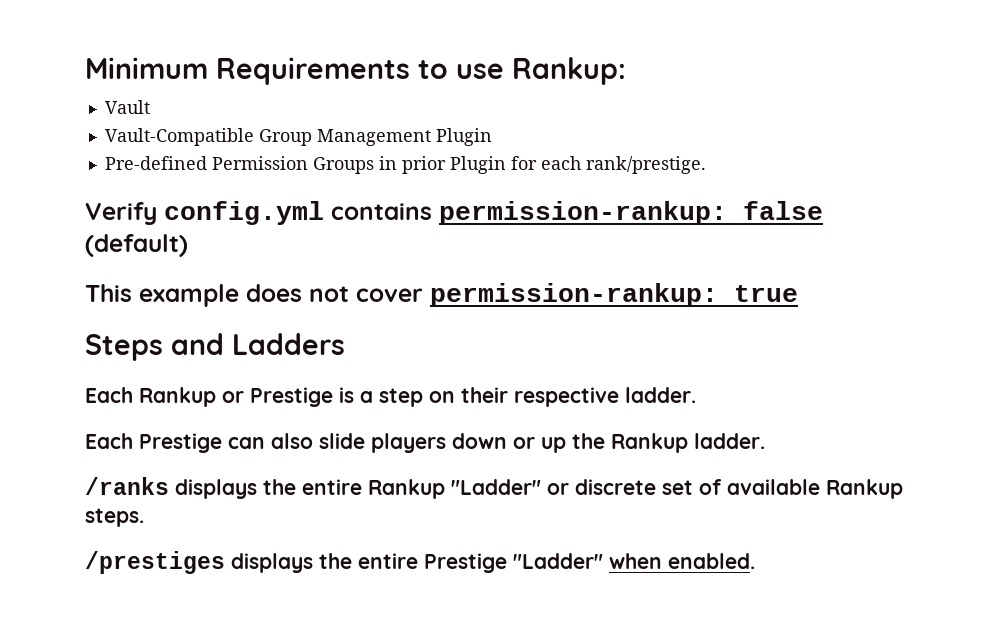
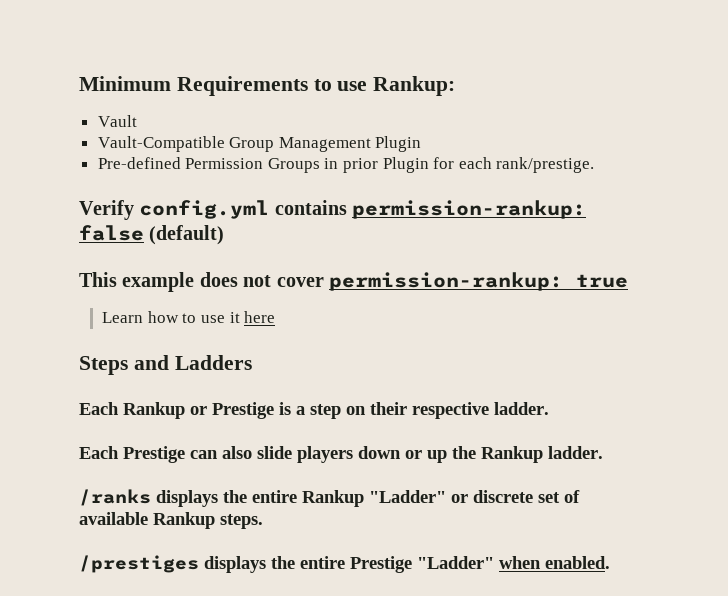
+ Learn how to use it here

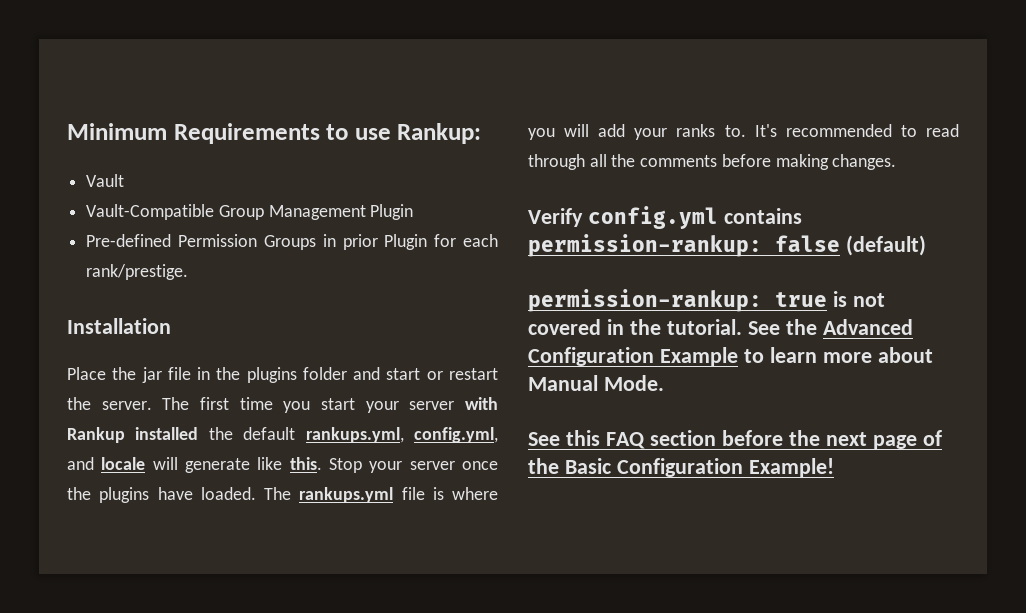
+ Installation
+ Place the jar file in the plugins folder and start or restart the server. The first time you start your server with Rankup installed the default rankups.yml, config.yml, and locale will generate like this. Stop your server once the plugins have loaded. The rankups.yml file is where you will add your ranks to. It's recommended to read through all the comments before making changes.
- This example does not cover permission-rankup: true
- Learn how to use it here
- Steps and Ladders
- Each Rankup or Prestige is a step on their respective ladder.
- Each Prestige can also slide players down or up the Rankup ladder.
- /ranks displays the entire Rankup "Ladder" or discrete set of available Rankup steps.
- /prestiges displays the entire Prestige "Ladder" when enabled.
+ permission-rankup: true is not covered in the tutorial. See the Advanced Configuration Example to learn more about Manual Mode.
+ See this FAQ section before the next page of the Basic Configuration Example!

